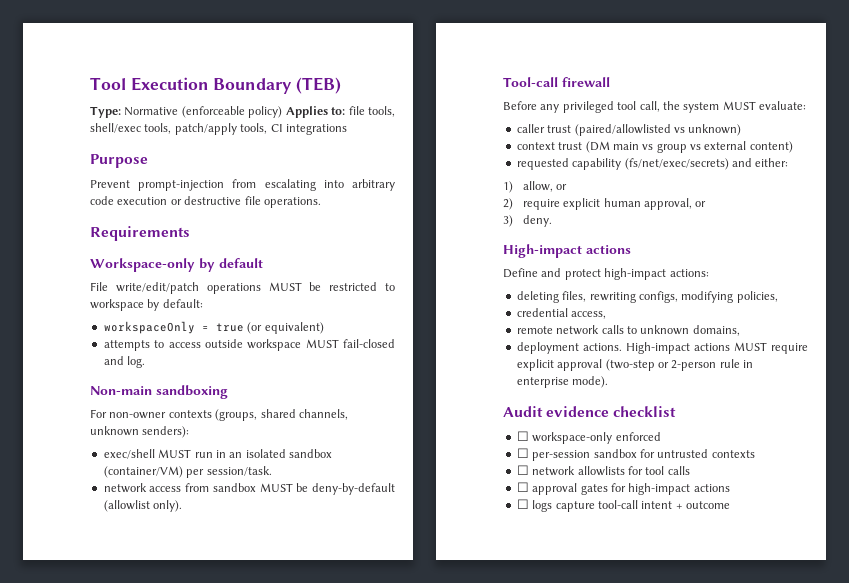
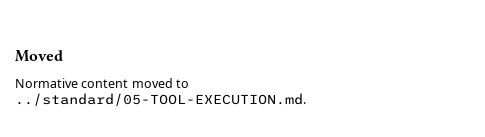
- Tool Execution Boundary (TEB)
- Type: Normative (enforceable policy) Applies to: file tools, shell/exec tools, patch/apply tools, CI integrations
- Purpose
- Prevent prompt-injection from escalating into arbitrary code execution or destructive file operations.
- Requirements
- Workspace-only by default
- File write/edit/patch operations MUST be restricted to workspace by default:
- workspaceOnly = true (or equivalent)
- attempts to access outside workspace MUST fail-closed and log.
- Non-main sandboxing
- For non-owner contexts (groups, shared channels, unknown senders):
- exec/shell MUST run in an isolated sandbox (container/VM) per session/task.
- network access from sandbox MUST be deny-by-default (allowlist only).
- Tool-call firewall
- Before any privileged tool call, the system MUST evaluate:
- caller trust (paired/allowlisted vs unknown)
- context trust (DM main vs group vs external content)
- requested capability (fs/net/exec/secrets) and either:
- 1) allow, or
- 2) require explicit human approval, or
- 3) deny.
- High-impact actions
- Define and protect high-impact actions:
- deleting files, rewriting configs, modifying policies,
- credential access,
- remote network calls to unknown domains,
- deployment actions. High-impact actions MUST require explicit approval (two-step or 2-person rule in enterprise mode).
- Audit evidence checklist
- ☐ workspace-only enforced
- ☐ per-session sandbox for untrusted contexts
- ☐ network allowlists for tool calls
- ☐ approval gates for high-impact actions
- ☐ logs capture tool-call intent + outcome
+ Moved
+ Normative content moved to ../standard/05-TOOL-EXECUTION.md.

